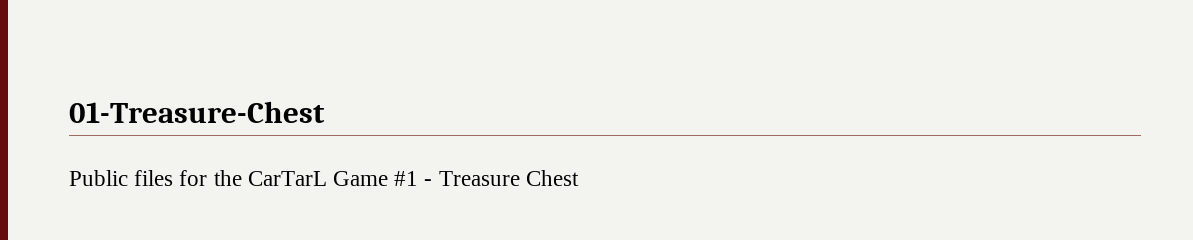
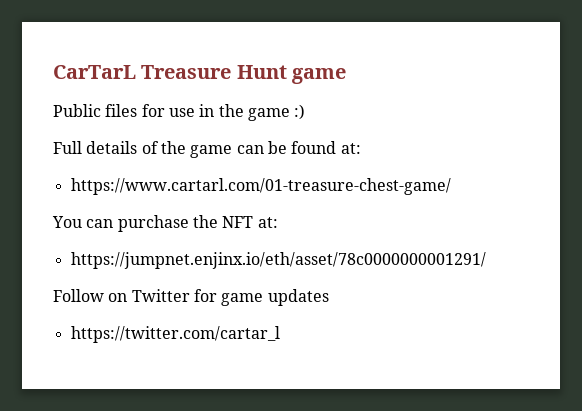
- 01-Treasure-Chest
+ CarTarL Treasure Hunt game
- Public files for the CarTarL Game #1 - Treasure Chest
+ Public files for use in the game :)
+ Full details of the game can be found at:
+ https://www.cartarl.com/01-treasure-chest-game/
+ You can purchase the NFT at:
+ https://jumpnet.enjinx.io/eth/asset/78c0000000001291/
+ Follow on Twitter for game updates
+ https://twitter.com/cartar_l

